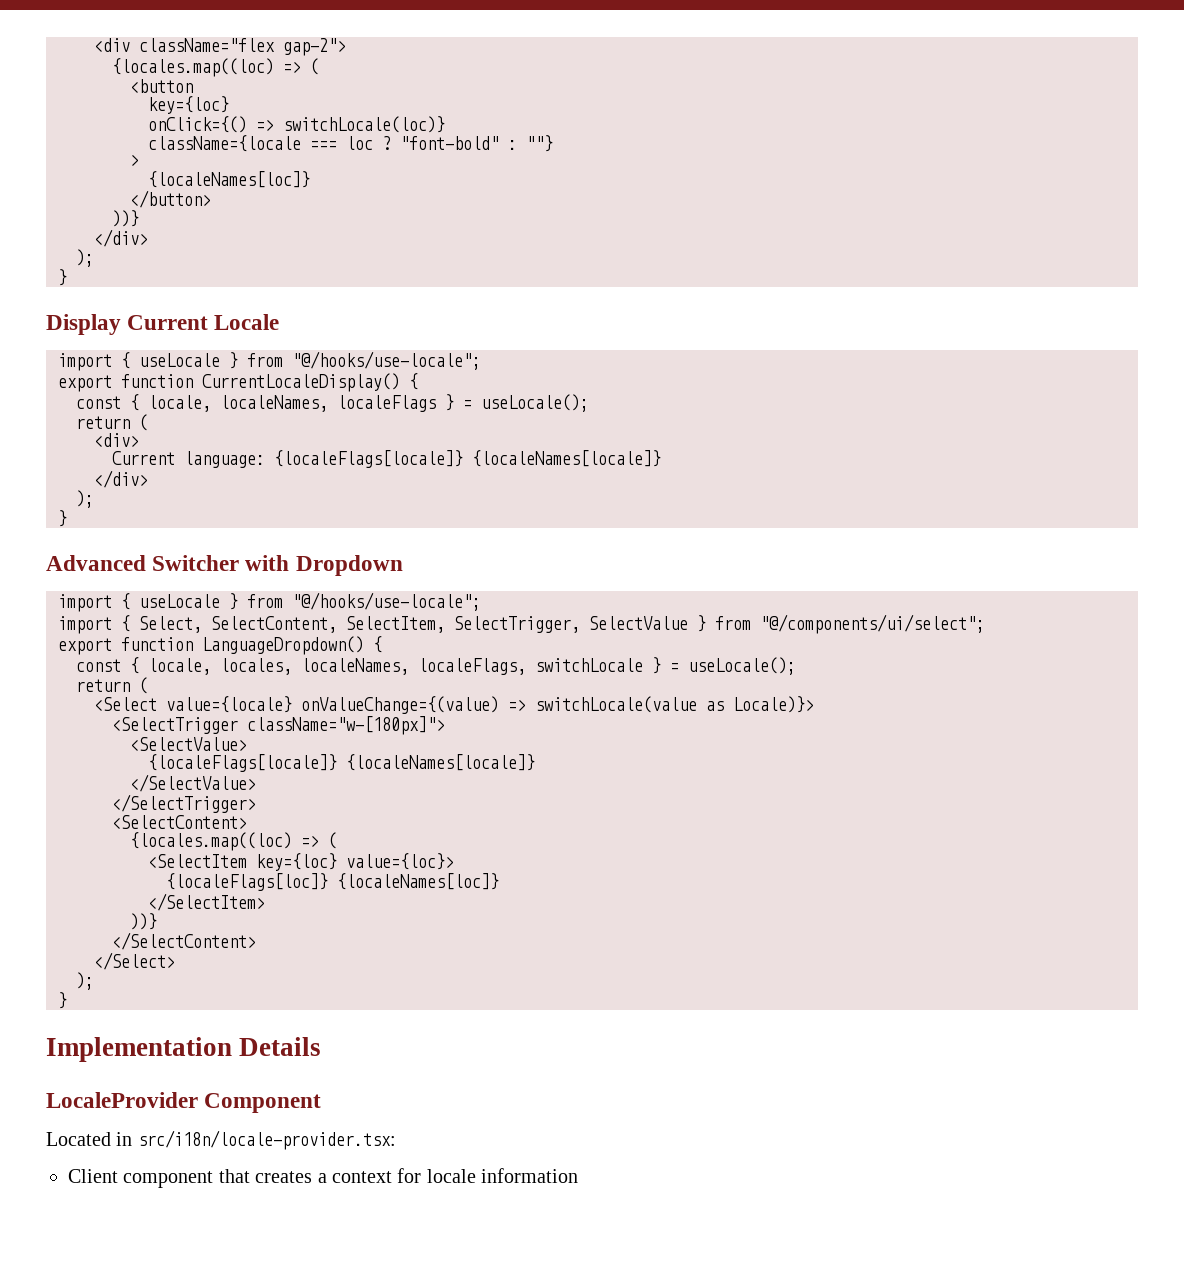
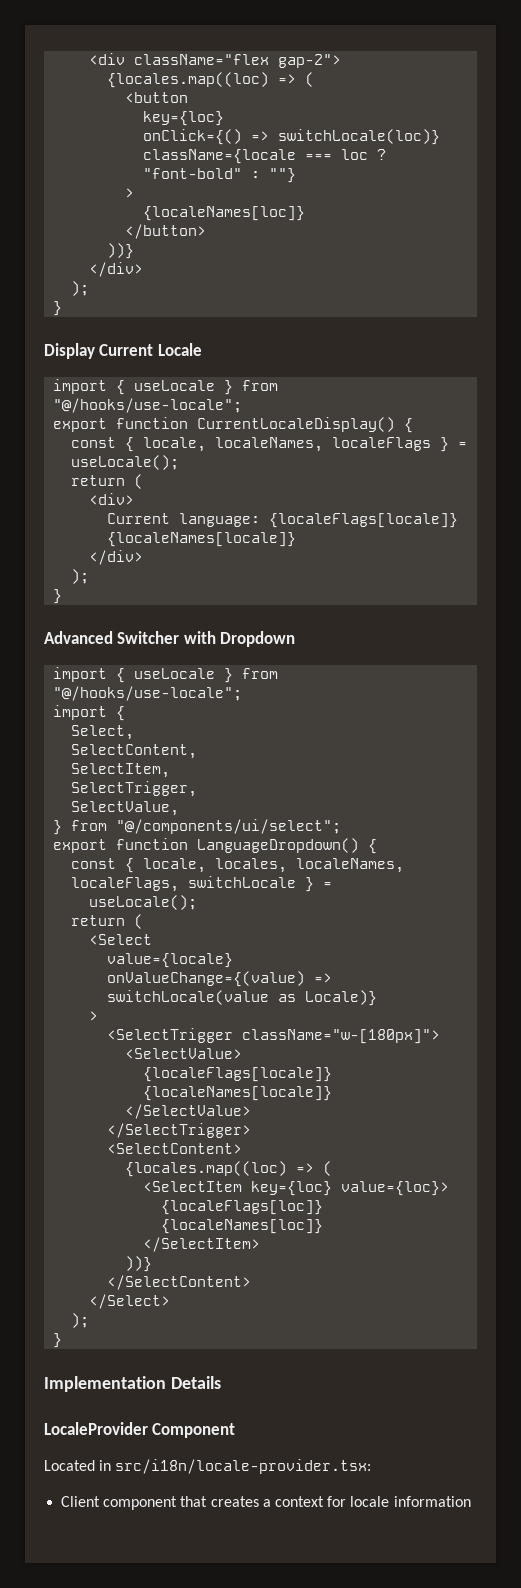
  Advanced Switcher with Dropdown
  import { useLocale } from "@/hooks/use-locale";
- import { Select, SelectContent, SelectItem, SelectTrigger, SelectValue } from "@/components/ui/select";
+ import {
+ Select,
+ SelectContent,
+ SelectItem,
+ SelectTrigger,
+ SelectValue,
+ } from "@/components/ui/select";
- const { locale, locales, localeNames, localeFlags, switchLocale } = useLocale();
+ const { locale, locales, localeNames, localeFlags, switchLocale } =
+ useLocale();
- <Select value={locale} onValueChange={(value) => switchLocale(value as Locale)}>
+ <Select
+ value={locale}
+ onValueChange={(value) => switchLocale(value as Locale)}
+ >

